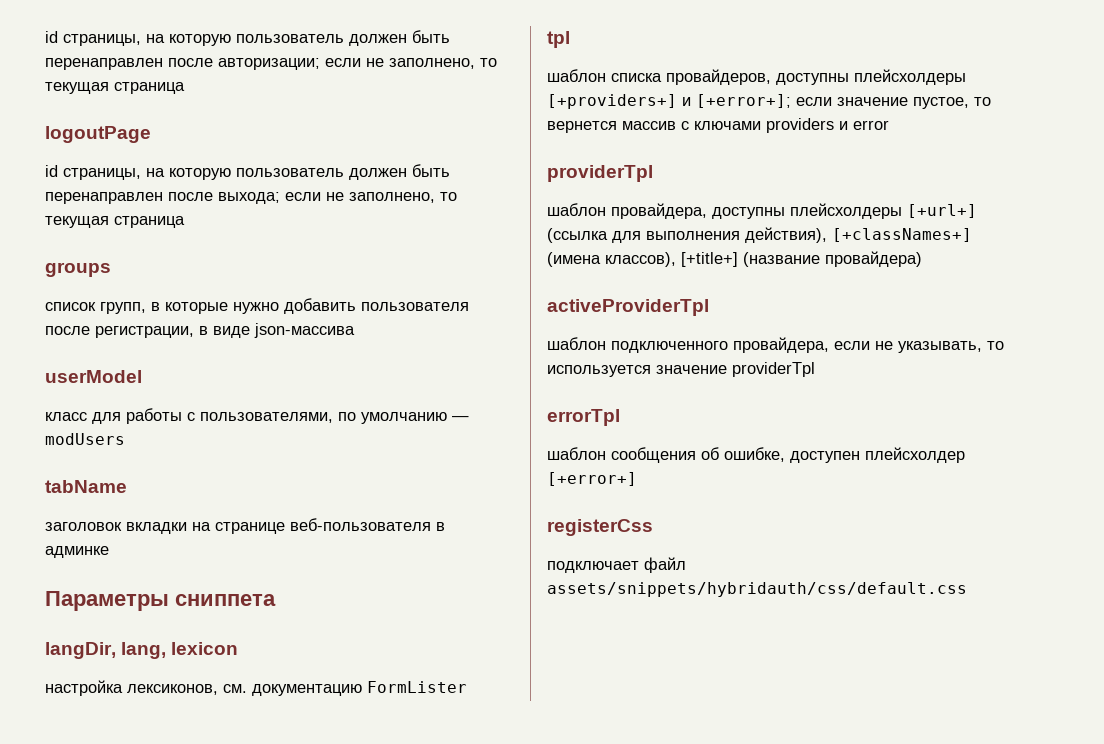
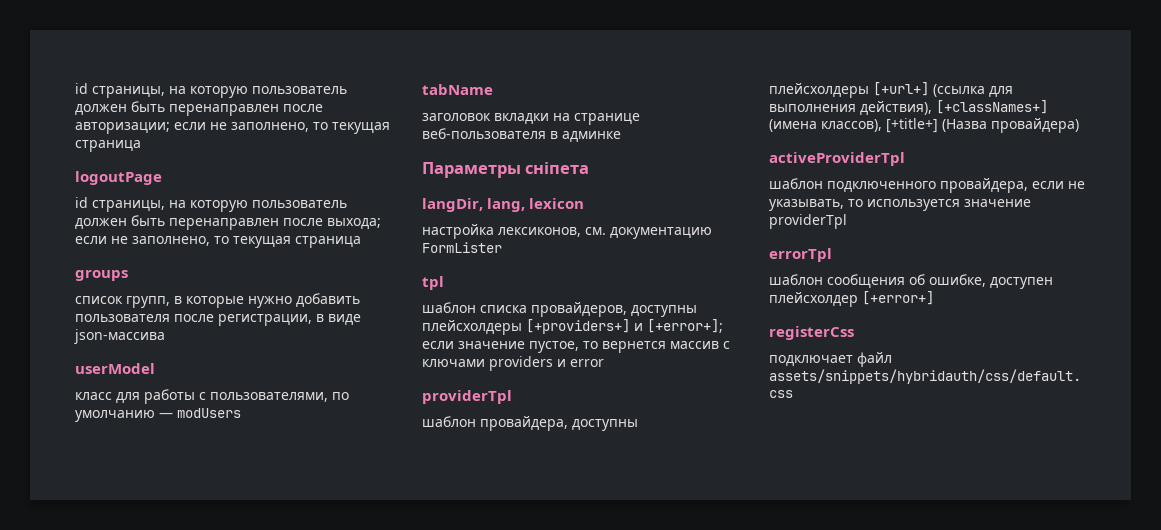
- Параметры сниппета
+ Параметры сніпета
- шаблон провайдера, доступны плейсхолдеры [+url+] (ссылка для выполнения действия), [+classNames+] (имена классов), [+title+] (название провайдера)
+ шаблон провайдера, доступны плейсхолдеры [+url+] (ссылка для выполнения действия), [+classNames+] (имена классов), [+title+] (Назва провайдера)

